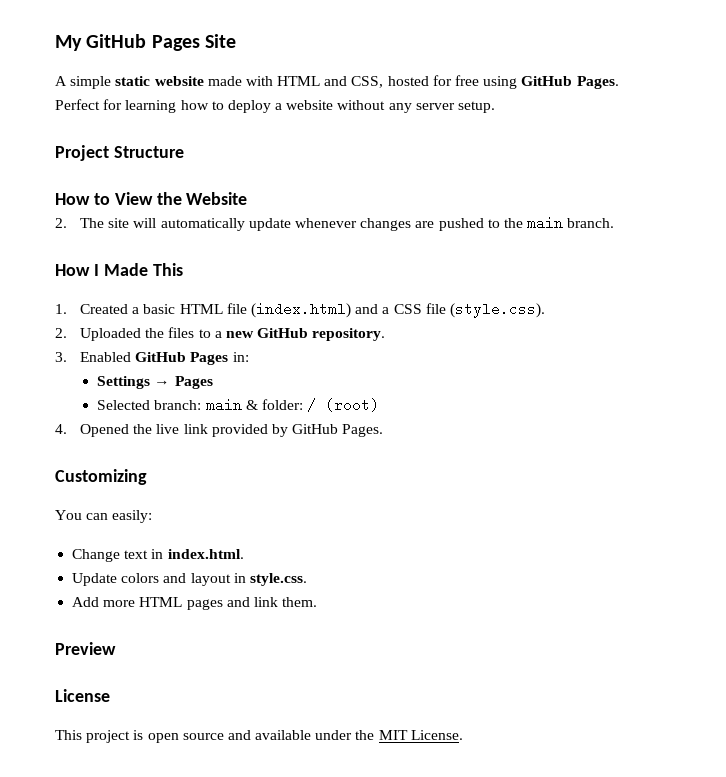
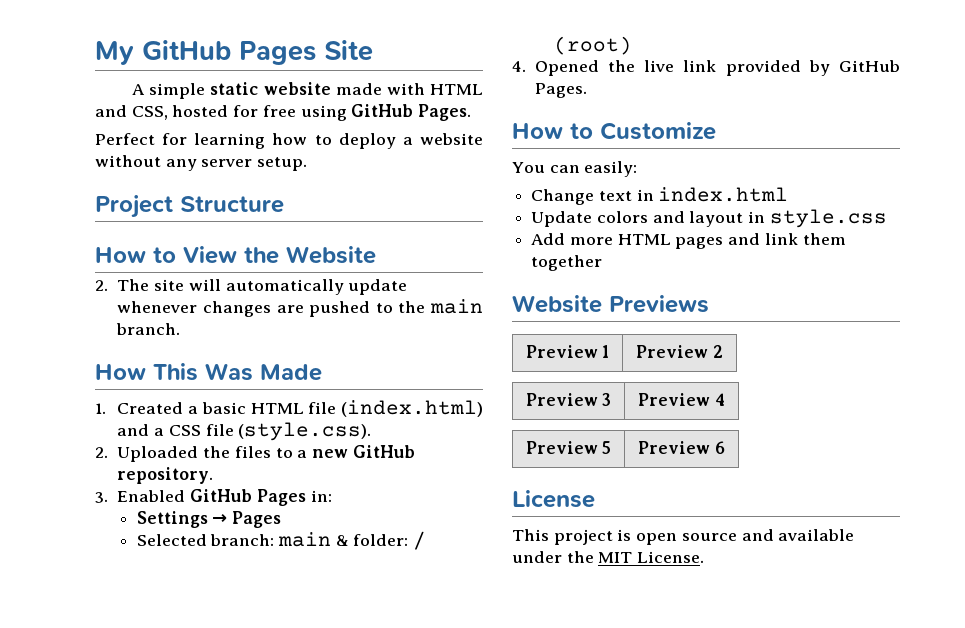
- How I Made This
+ How This Was Made
- Customizing
+ How to Customize
- Change text in index.html.
+ Change text in index.html
- Update colors and layout in style.css.
+ Update colors and layout in style.css
- Add more HTML pages and link them.
- Preview
+ Add more HTML pages and link them together
+ Website Previews
+ Preview 1 | Preview 2
+ Preview 3 | Preview 4
+ Preview 5 | Preview 6

